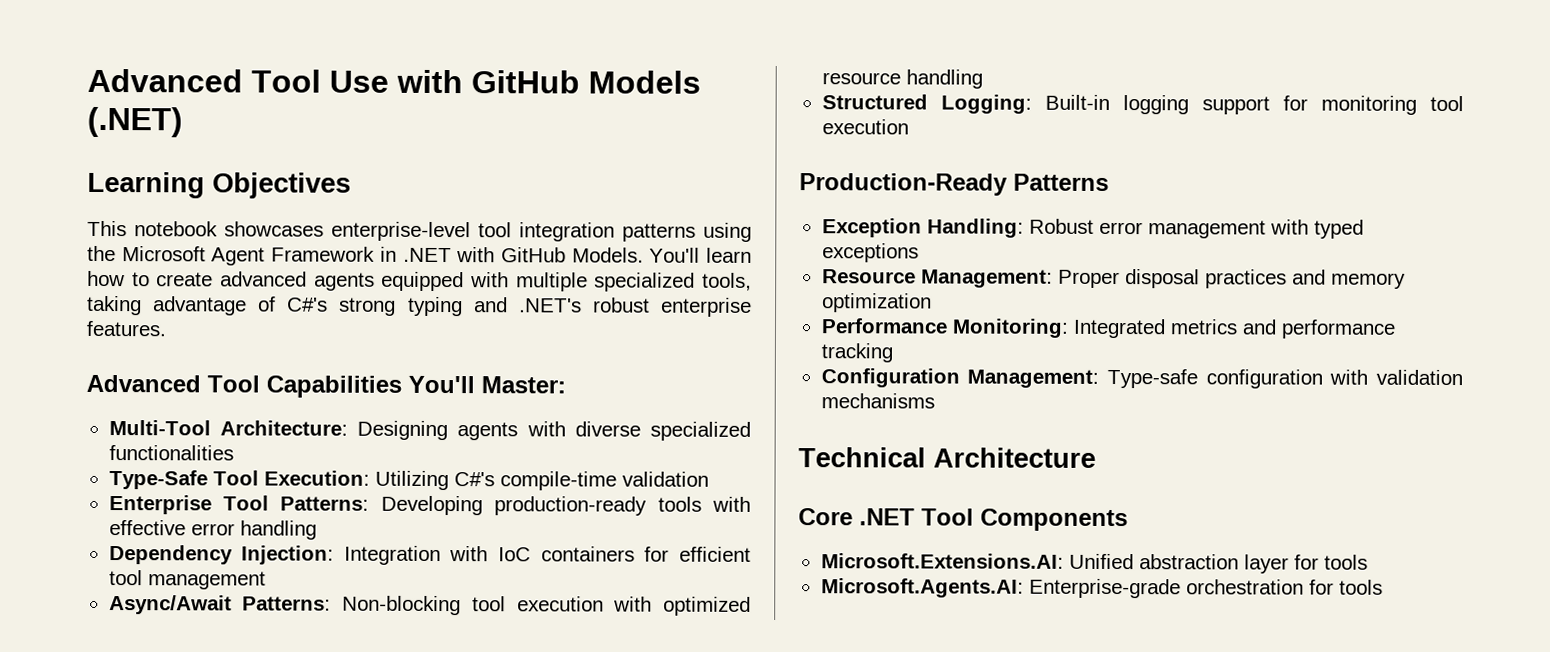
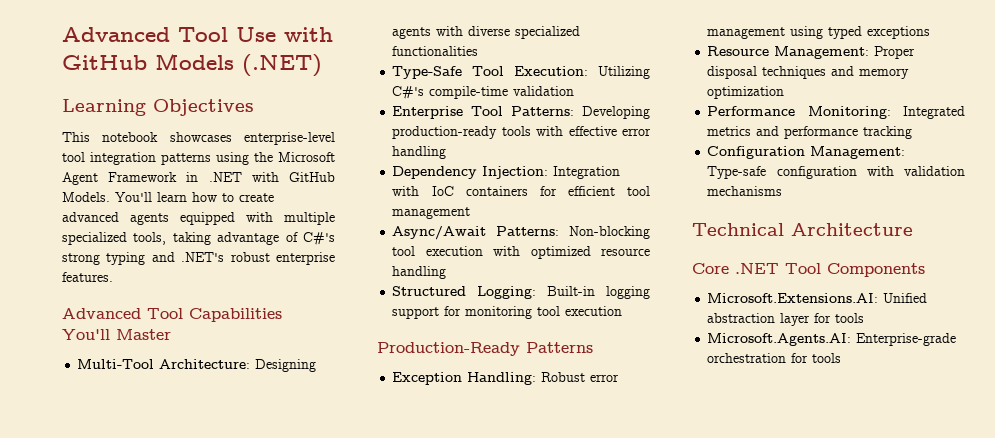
- Advanced Tool Capabilities You'll Master:
+ Advanced Tool Capabilities You'll Master
- Exception Handling: Robust error management with typed exceptions
+ Exception Handling: Robust error management using typed exceptions
- Resource Management: Proper disposal practices and memory optimization
+ Resource Management: Proper disposal techniques and memory optimization

